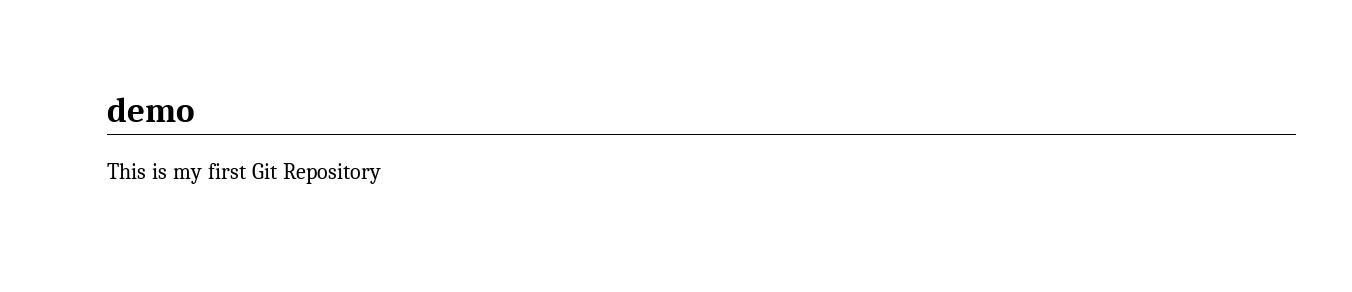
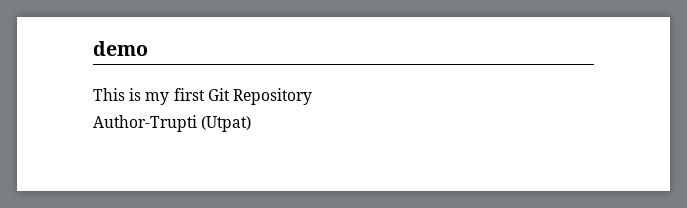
+ Author-Trupti (Utpat)

